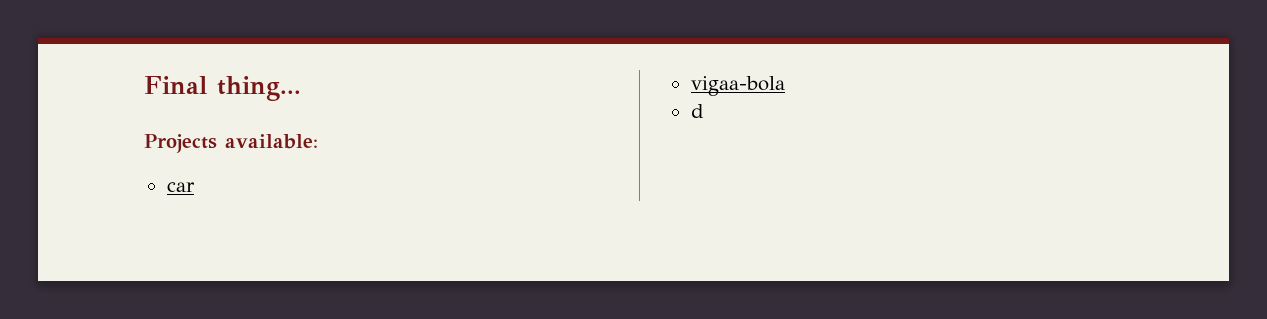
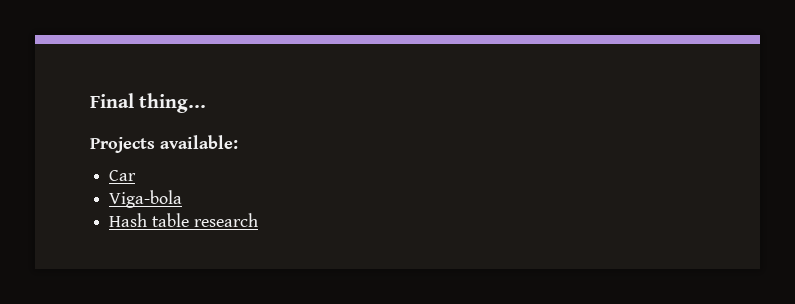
- car
- vigaa-bola
- d
+ Car
+ Viga-bola
+ Hash table research

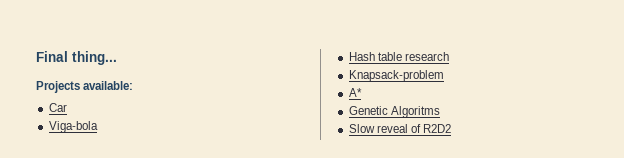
+ Knapsack-problem
+ A*
+ Genetic Algoritms
+ Slow reveal of R2D2

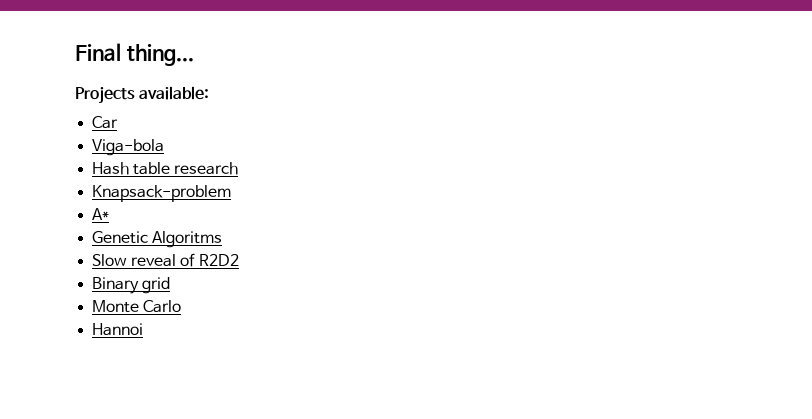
+ Binary grid
+ Monte Carlo
+ Hannoi

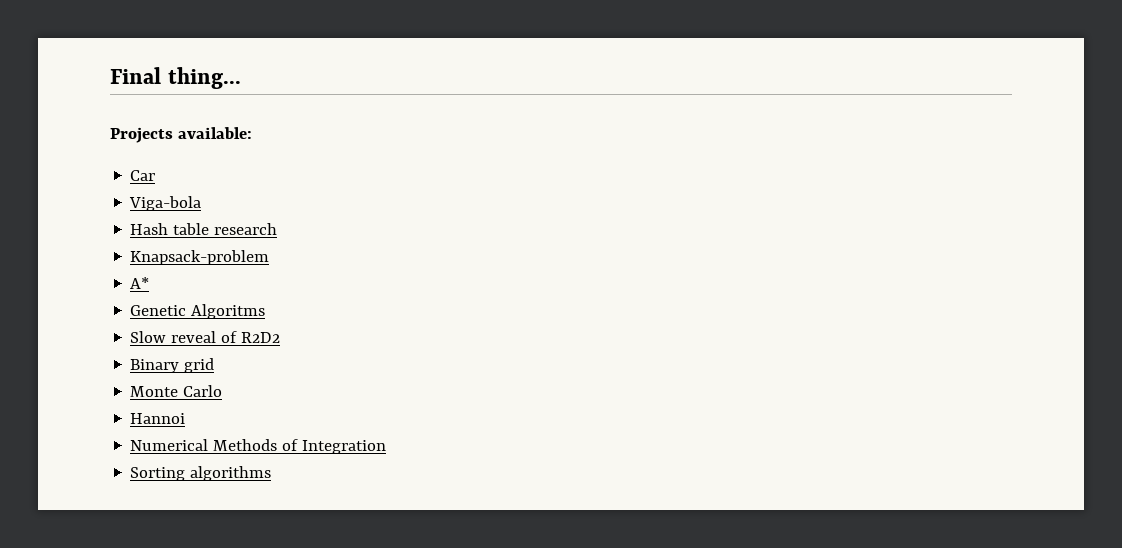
+ Numerical Methods of Integration
+ Sorting algorithms

